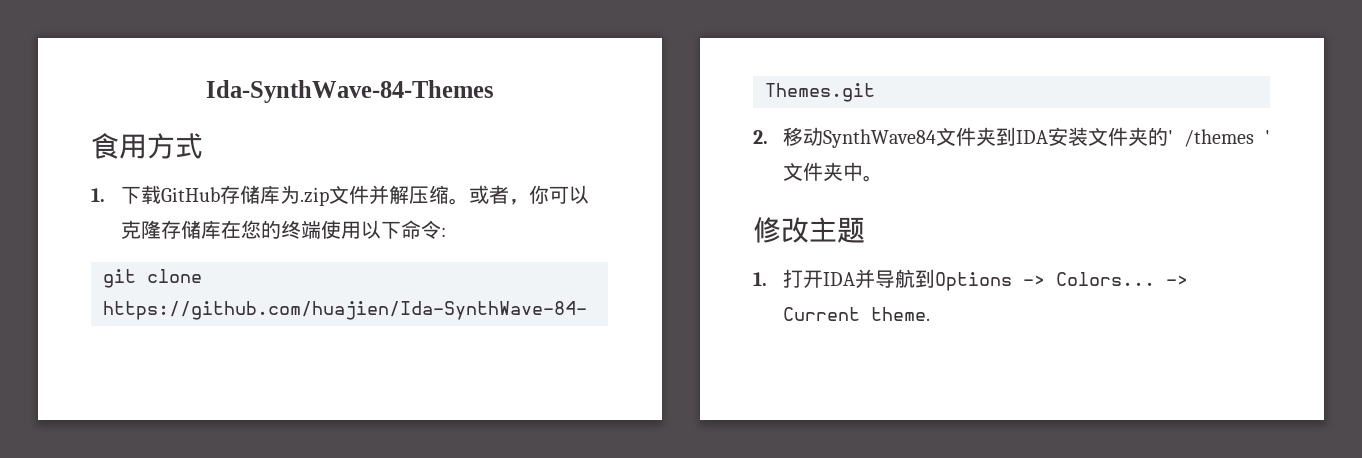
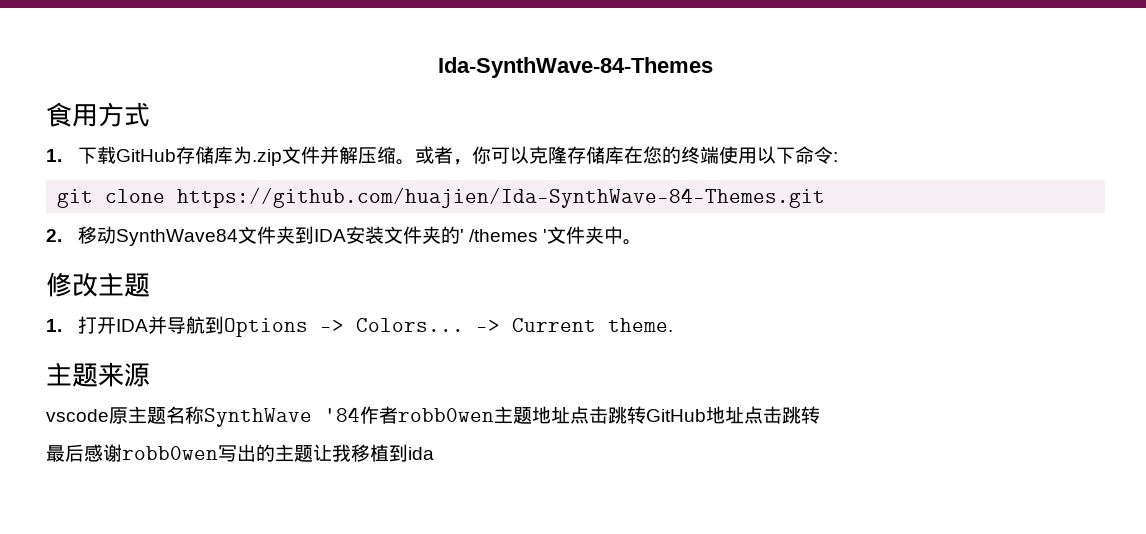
+ 主题来源
+ vscode原主题名称SynthWave '84作者robb0wen主题地址点击跳转GitHub地址点击跳转
+ 最后感谢robb0wen写出的主题让我移植到ida

